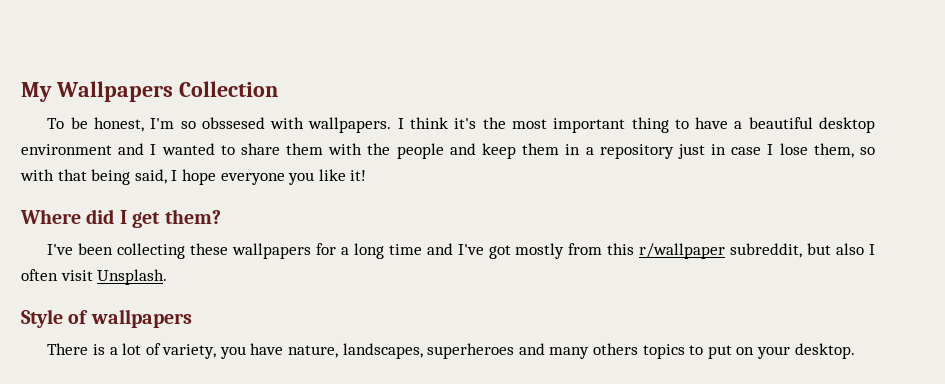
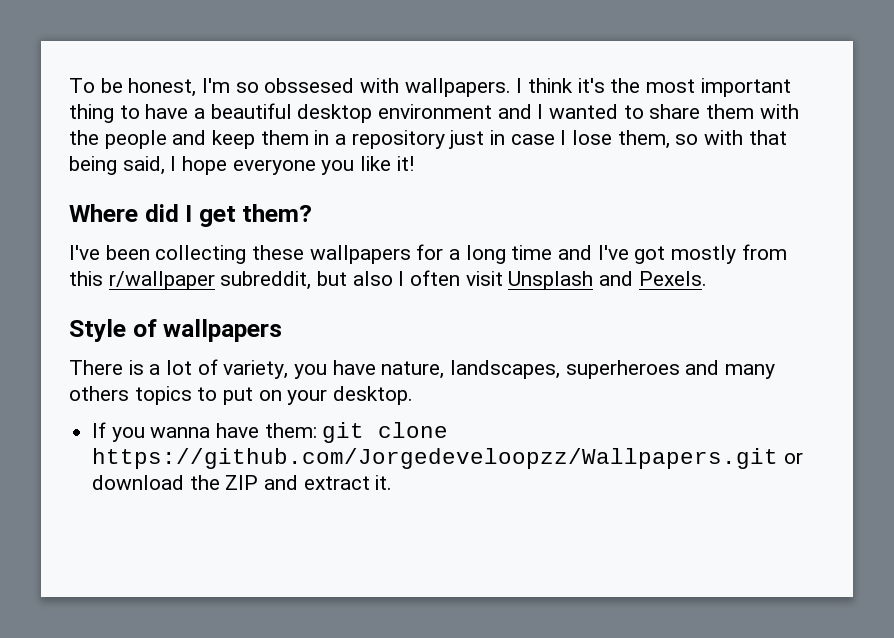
- My Wallpapers Collection
- I've been collecting these wallpapers for a long time and I've got mostly from this r/wallpaper subreddit, but also I often visit Unsplash.
+ I've been collecting these wallpapers for a long time and I've got mostly from this r/wallpaper subreddit, but also I often visit Unsplash and Pexels.
+ If you wanna have them: git clone https://github.com/Jorgedeveloopzz/Wallpapers.git or download the ZIP and extract it.

